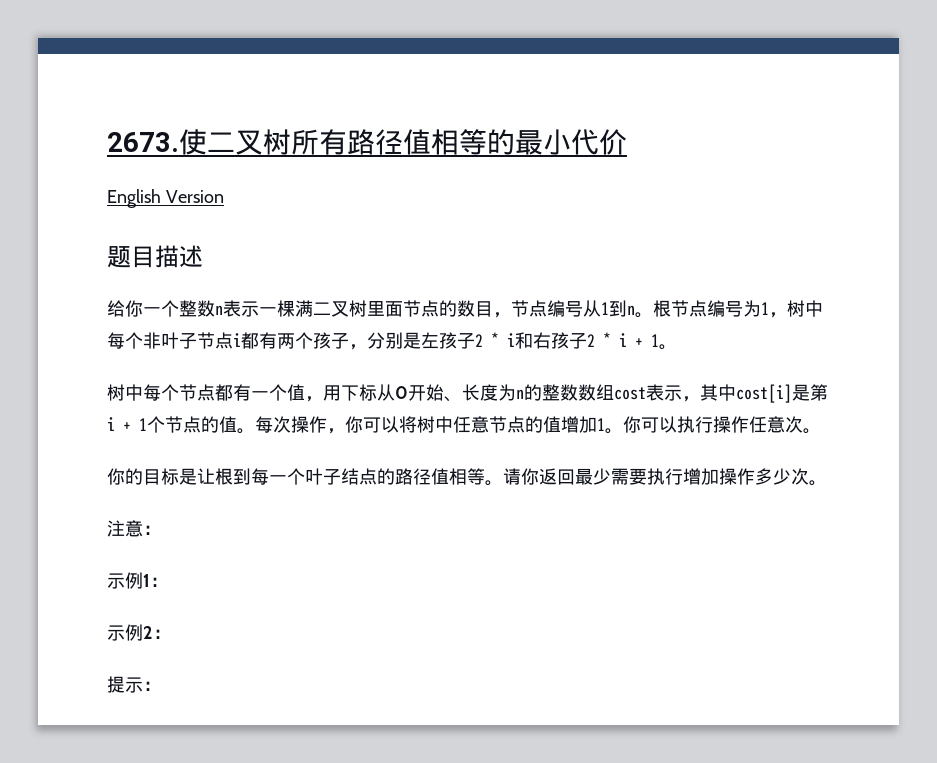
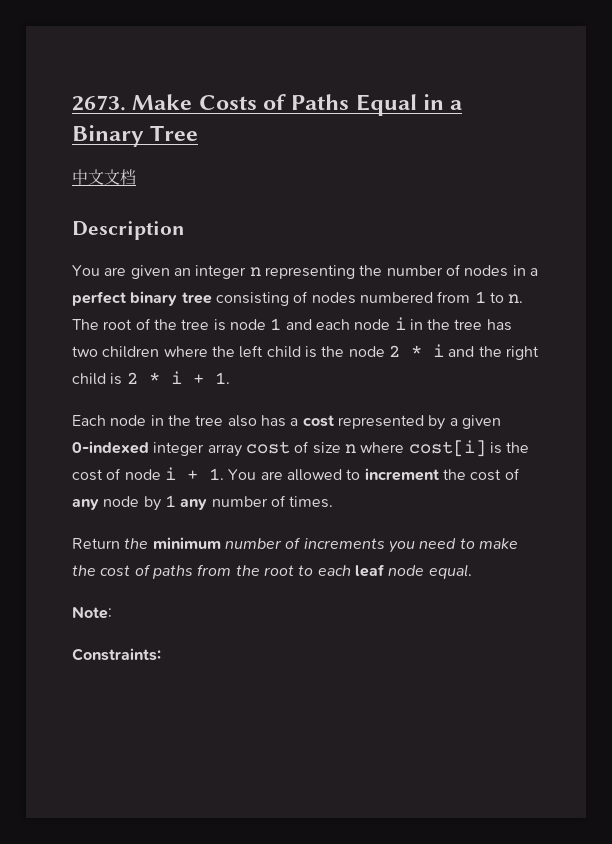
- 使二叉树所有路径值相等的最小代价
- English Version
- 题目描述
- 给你一个整数n表示一棵满二叉树里面节点的数目，节点编号从1到n。根节点编号为1，树中每个非叶子节点i都有两个孩子，分别是左孩子2 * i和右孩子2 * i + 1。
- 树中每个节点都有一个值，用下标从0开始、长度为n的整数数组cost表示，其中cost[i]是第i + 1个节点的值。每次操作，你可以将树中任意节点的值增加1。你可以执行操作任意次。
- 你的目标是让根到每一个叶子结点的路径值相等。请你返回最少需要执行增加操作多少次。
- 注意：
- 示例1：
- 示例2：
- 提示：
+ Make Costs of Paths Equal in a Binary Tree
+ 中文文档
+ Description
+ You are given an integer n representing the number of nodes in a perfect binary tree consisting of nodes numbered from 1 to n. The root of the tree is node 1 and each node i in the tree has two children where the left child is the node 2 * i and the right child is 2 * i + 1.
+ Each node in the tree also has a cost represented by a given 0-indexed integer array cost of size n where cost[i] is the cost of node i + 1. You are allowed to increment the cost of any node by 1 any number of times.
+ Return the minimum number of increments you need to make the cost of paths from the root to each leaf node equal.
+ Note:
+ Constraints:

